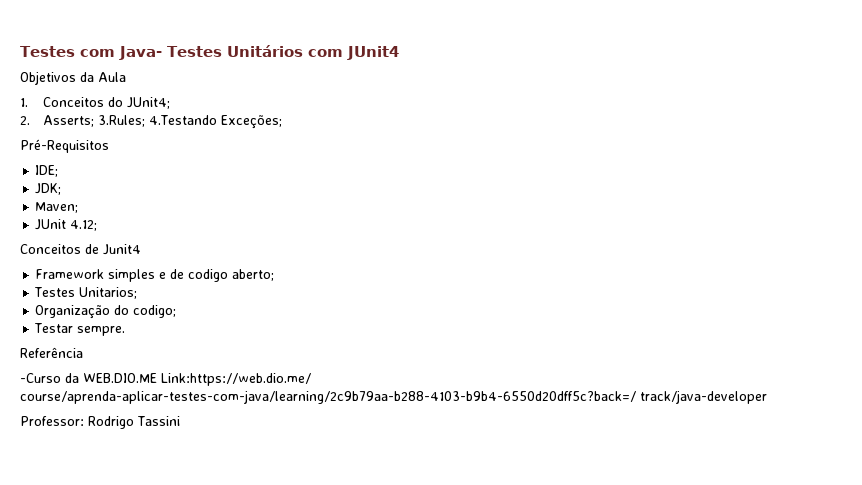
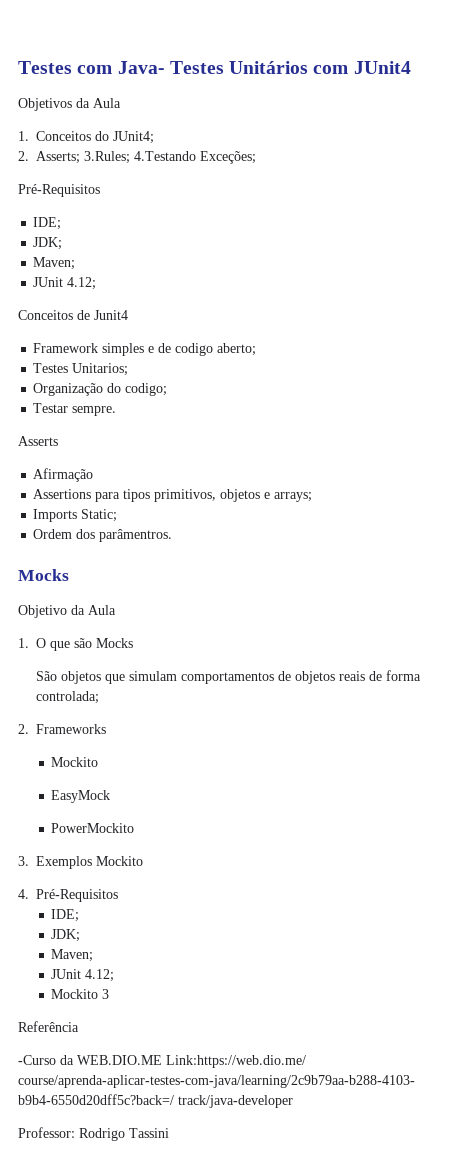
+ Asserts
+ Afirmação
+ Assertions para tipos primitivos, objetos e arrays;
+ Imports Static;
+ Ordem dos parâmentros.
+ Mocks
+ Objetivo da Aula
+ 1. O que são Mocks
+ São objetos que simulam comportamentos de objetos reais de forma controlada;
+ 2. Frameworks
+ Mockito
+ EasyMock
+ PowerMockito
+ 3. Exemplos Mockito
+ 4. Pré-Requisitos
+ IDE;
+ JDK;
+ Maven;
+ JUnit 4.12;
+ Mockito 3

